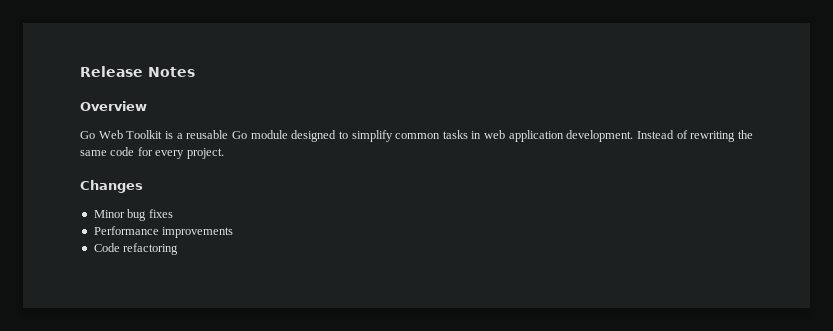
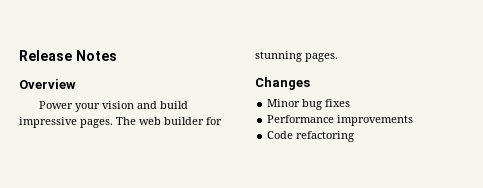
- Go Web Toolkit is a reusable Go module designed to simplify common tasks in web application development. Instead of rewriting the same code for every project.
+ Power your vision and build impressive pages. The web builder for stunning pages.

